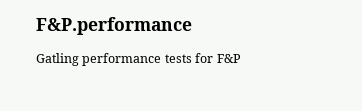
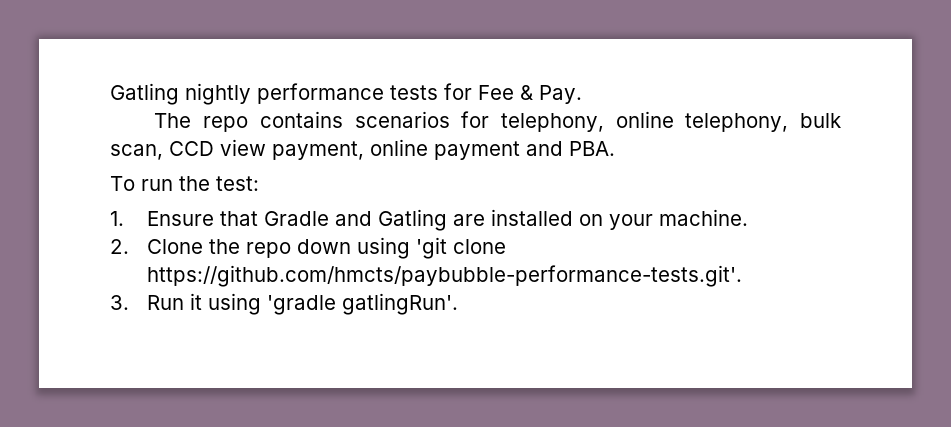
- F&P.performance
- Gatling performance tests for F&P
+ Gatling nightly performance tests for Fee & Pay.
+ The repo contains scenarios for telephony, online telephony, bulk scan, CCD view payment, online payment and PBA.
+ To run the test:
+ 1. Ensure that Gradle and Gatling are installed on your machine.
+ 2. Clone the repo down using 'git clone https://github.com/hmcts/paybubble-performance-tests.git'.
+ 3. Run it using 'gradle gatlingRun'.

